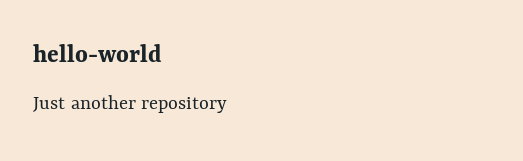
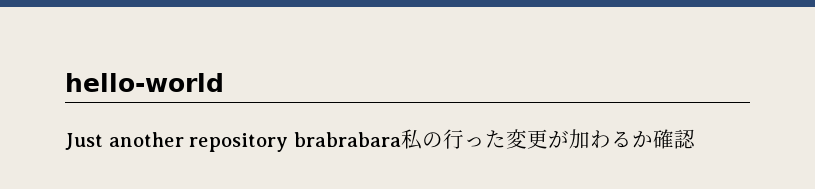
- Just another repository
+ Just another repository brabrabara私の行った変更が加わるか確認

